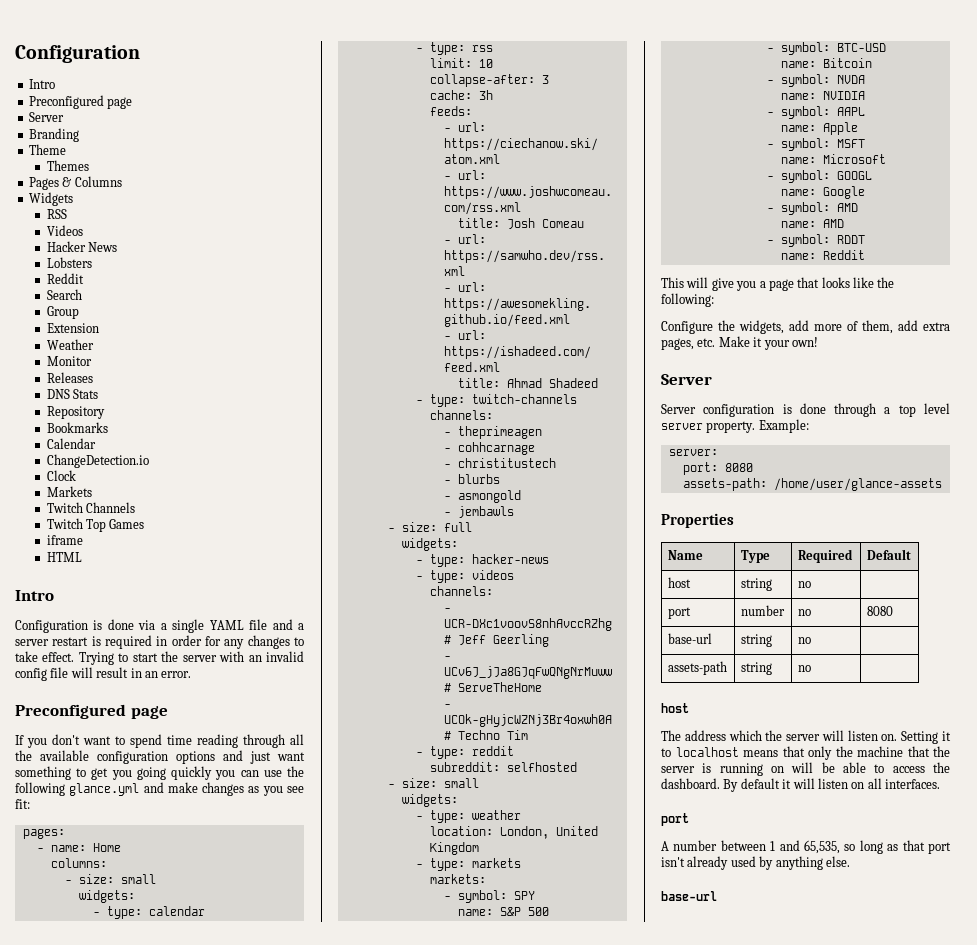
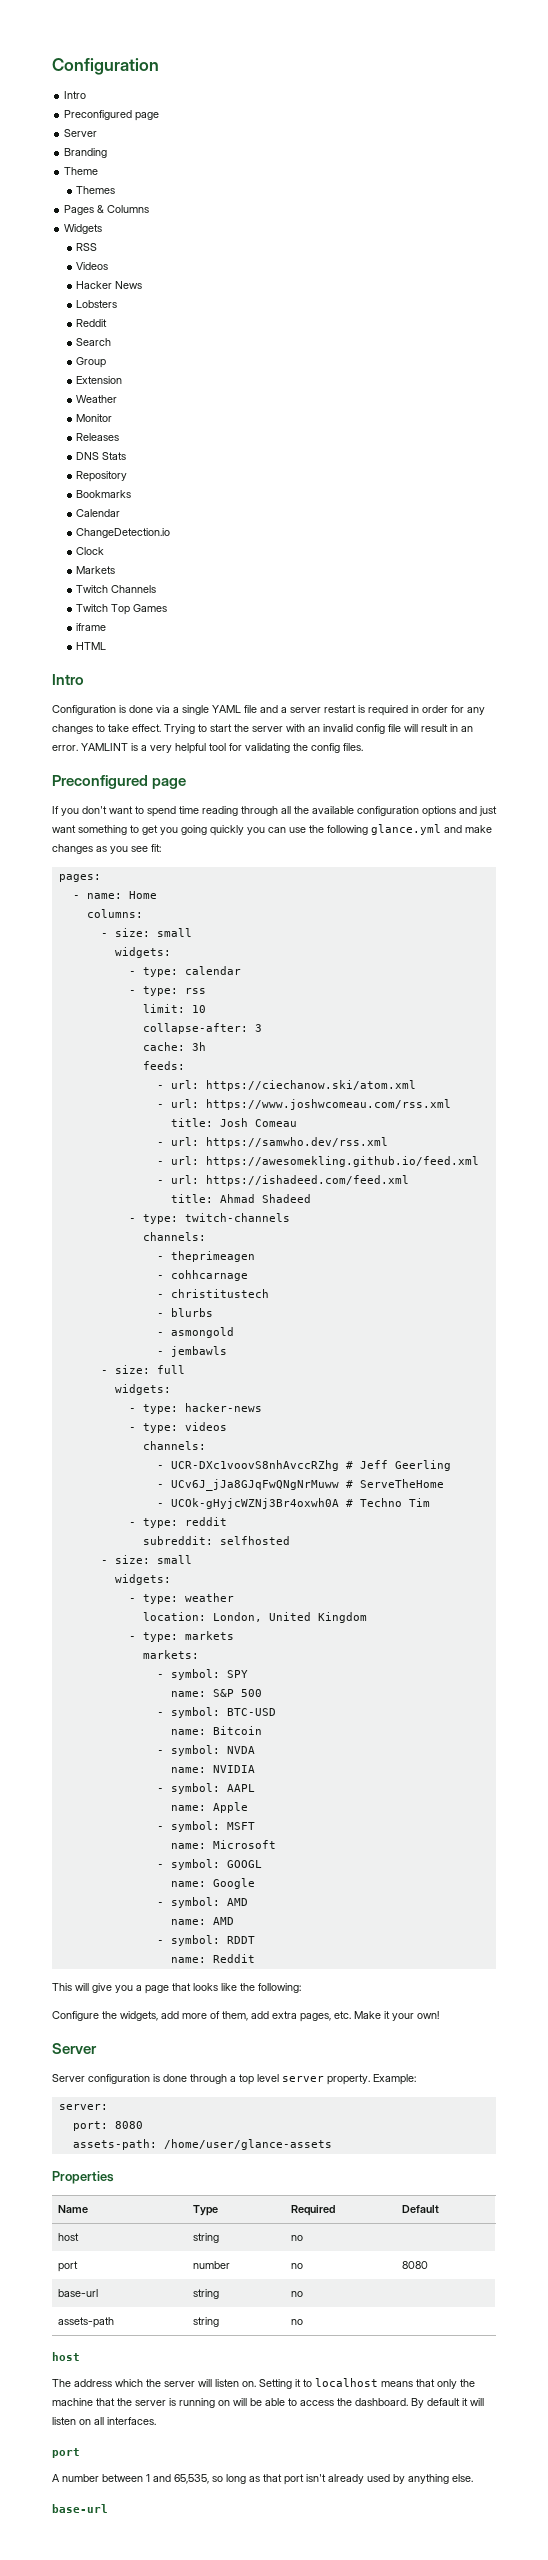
+ YAMLINT is a very helpful tool for validating the config files.

